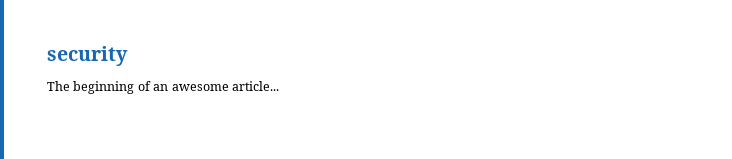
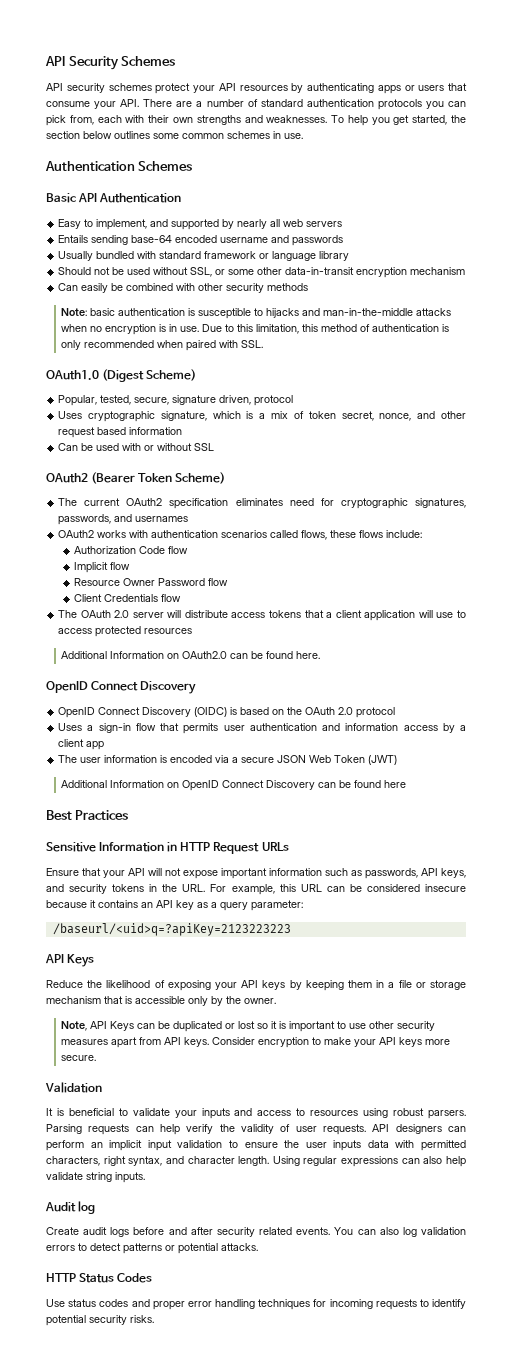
- security
- The beginning of an awesome article...
+ API Security Schemes
+ API security schemes protect your API resources by authenticating apps or users that consume your API. There are a number of standard authentication protocols you can pick from, each with their own strengths and weaknesses. To help you get started, the section below outlines some common schemes in use.
+ Authentication Schemes
+ Basic API Authentication
+ Easy to implement, and supported by nearly all web servers
+ Entails sending base-64 encoded username and passwords
+ Usually bundled with standard framework or language library
+ Should not be used without SSL, or some other data-in-transit encryption mechanism
+ Can easily be combined with other security methods
+ Note: basic authentication is susceptible to hijacks and man-in-the-middle attacks when no encryption is in use. Due to this limitation, this method of authentication is only recommended when paired with SSL.
+ OAuth1.0 (Digest Scheme)
+ Popular, tested, secure, signature driven, protocol
+ Uses cryptographic signature, which is a mix of token secret, nonce, and other request based information
+ Can be used with or without SSL
+ OAuth2 (Bearer Token Scheme)
+ The current OAuth2 specification eliminates need for cryptographic signatures, passwords, and usernames
+ OAuth2 works with authentication scenarios called flows, these flows include:
+ Authorization Code flow
+ Implicit flow
+ Resource Owner Password flow
+ Client Credentials flow
+ The OAuth 2.0 server will distribute access tokens that a client application will use to access protected resources
+ Additional Information on OAuth2.0 can be found here.
+ OpenID Connect Discovery
+ OpenID Connect Discovery (OIDC) is based on the OAuth 2.0 protocol
+ Uses a sign-in flow that permits user authentication and information access by a client app
+ The user information is encoded via a secure JSON Web Token (JWT)
+ Additional Information on OpenID Connect Discovery can be found here
+ Best Practices
+ Sensitive Information in HTTP Request URLs
+ Ensure that your API will not expose important information such as passwords, API keys, and security tokens in the URL. For example, this URL can be considered insecure because it contains an API key as a query parameter:
+ /baseurl/<uid>q=?apiKey=2123223223
+ API Keys
+ Reduce the likelihood of exposing your API keys by keeping them in a file or storage mechanism that is accessible only by the owner.
+ Note, API Keys can be duplicated or lost so it is important to use other security measures apart from API keys. Consider encryption to make your API keys more secure.
+ Validation
+ It is beneficial to validate your inputs and access to resources using robust parsers. Parsing requests can help verify the validity of user requests. API designers can perform an implicit input validation to ensure the user inputs data with permitted characters, right syntax, and character length. Using regular expressions can also help validate string inputs.
+ Audit log
+ Create audit logs before and after security related events. You can also log validation errors to detect patterns or potential attacks.
+ HTTP Status Codes
+ Use status codes and proper error handling techniques for incoming requests to identify potential security risks.

